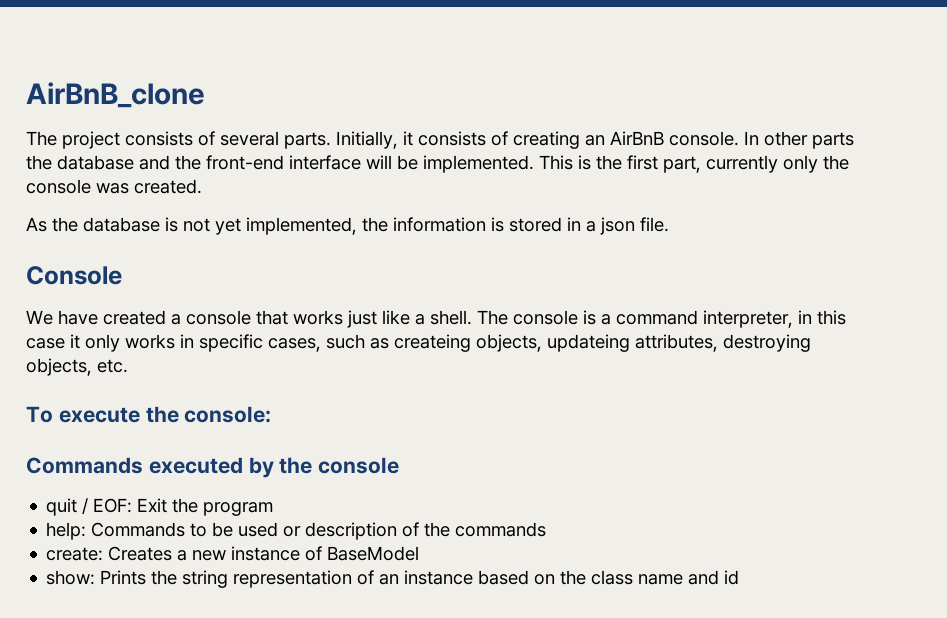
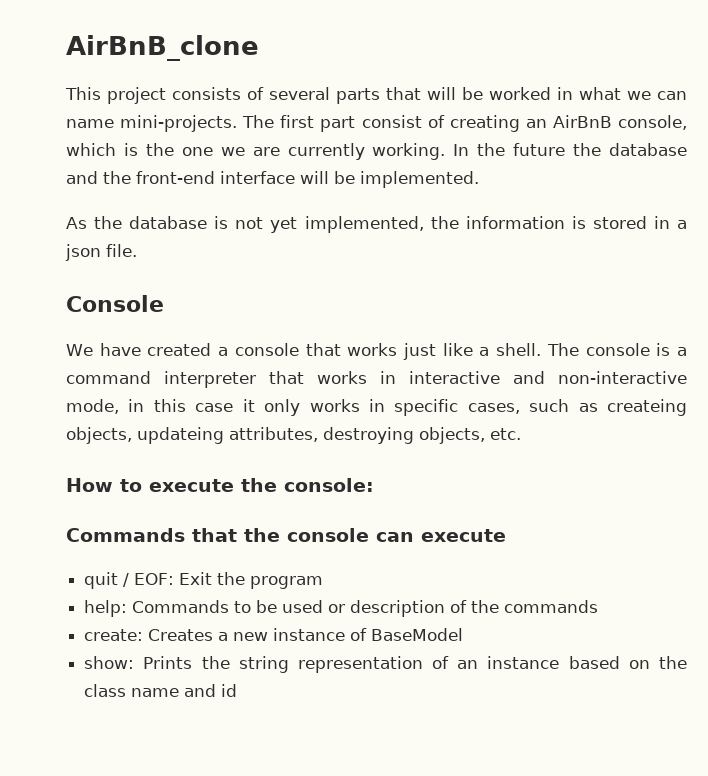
- The project consists of several parts. Initially, it consists of creating an AirBnB console. In other parts the database and the front-end interface will be implemented. This is the first part, currently only the console was created.
+ This project consists of several parts that will be worked in what we can name mini-projects. The first part consist of creating an AirBnB console, which is the one we are currently working. In the future the database and the front-end interface will be implemented.
- The console is a command interpreter, in this case it only works in specific cases, such as createing objects, updateing attributes, destroying objects, etc.
+ The console is a command interpreter that works in interactive and non-interactive mode, in this case it only works in specific cases, such as createing objects, updateing attributes, destroying objects, etc.
- To execute the console:
+ How to execute the console:
- Commands executed by the console
+ Commands that the console can execute

